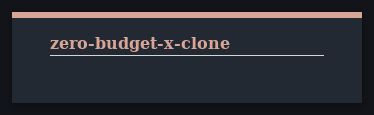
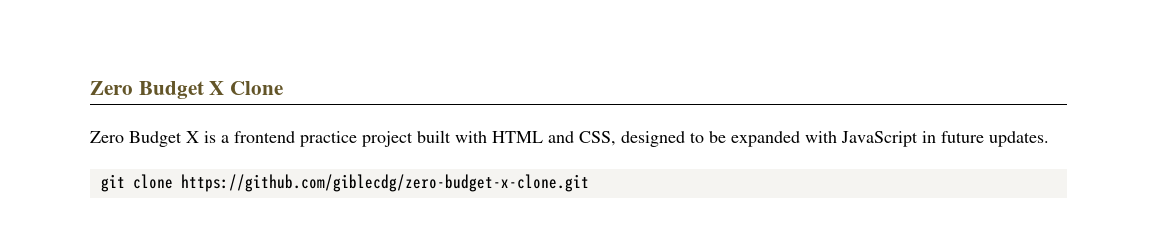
- zero-budget-x-clone
+ Zero Budget X Clone
+ Zero Budget X is a frontend practice project built with HTML and CSS, designed to be expanded with JavaScript in future updates.
+ git clone https://github.com/giblecdg/zero-budget-x-clone.git

